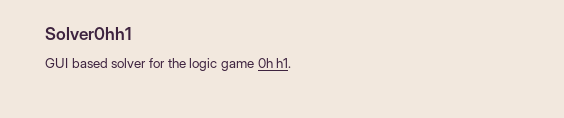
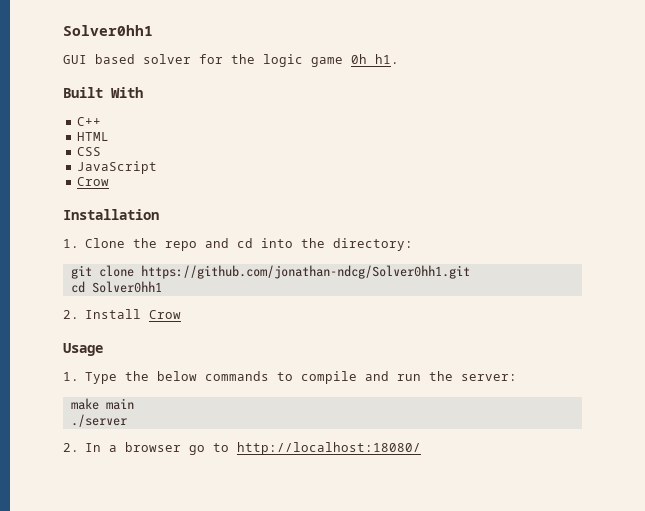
+ Built With
+ C++
+ HTML
+ CSS
+ JavaScript
+ Crow
+ Installation
+ 1. Clone the repo and cd into the directory:
+ git clone https://github.com/jonathan-ndcg/Solver0hh1.git
+ cd Solver0hh1
+ 2. Install Crow
+ Usage
+ 1. Type the below commands to compile and run the server:
+ make main
+ ./server
+ 2. In a browser go to http://localhost:18080/

